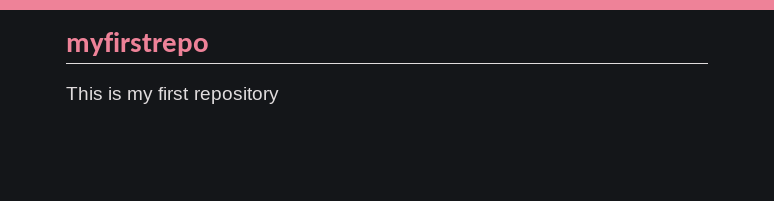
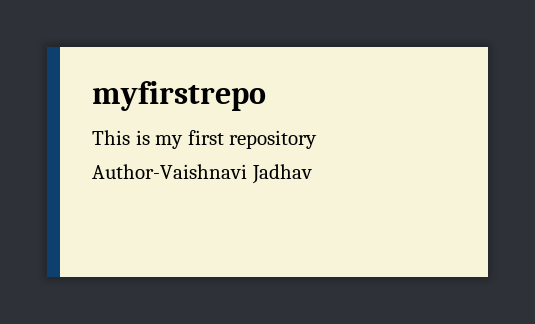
+ Author-Vaishnavi Jadhav

